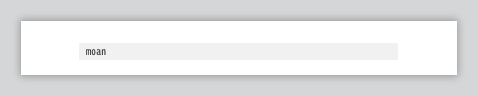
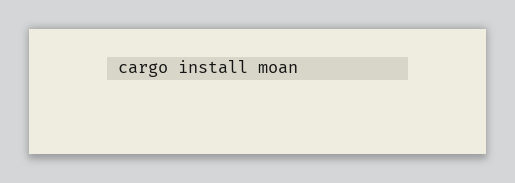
- moan
+ cargo install moan

